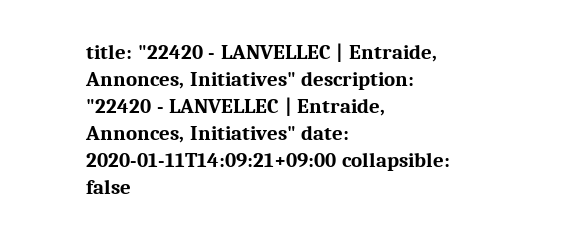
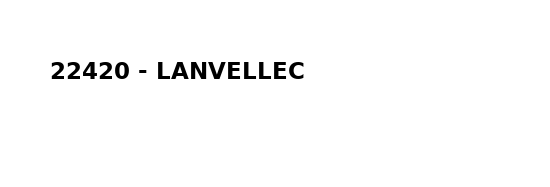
- title: "22420 - LANVELLEC | Entraide, Annonces, Initiatives" description: "22420 - LANVELLEC | Entraide, Annonces, Initiatives" date: 2020-01-11T14:09:21+09:00 collapsible: false
+ 22420 - LANVELLEC

